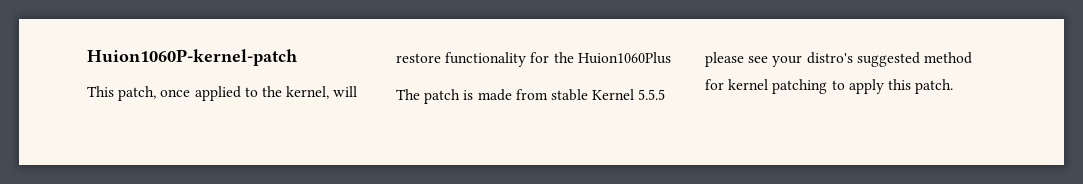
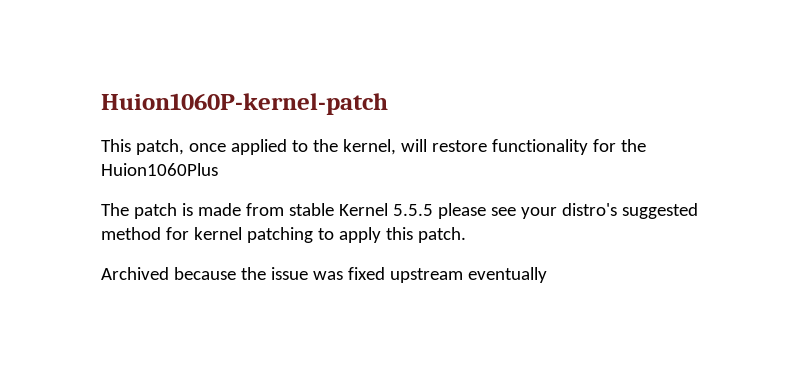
+ Archived because the issue was fixed upstream eventually

